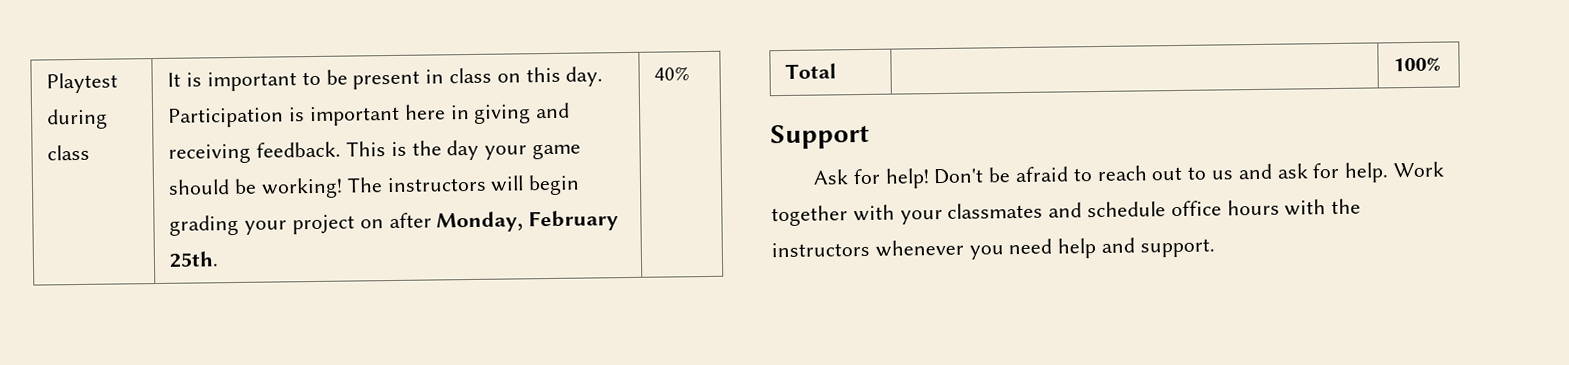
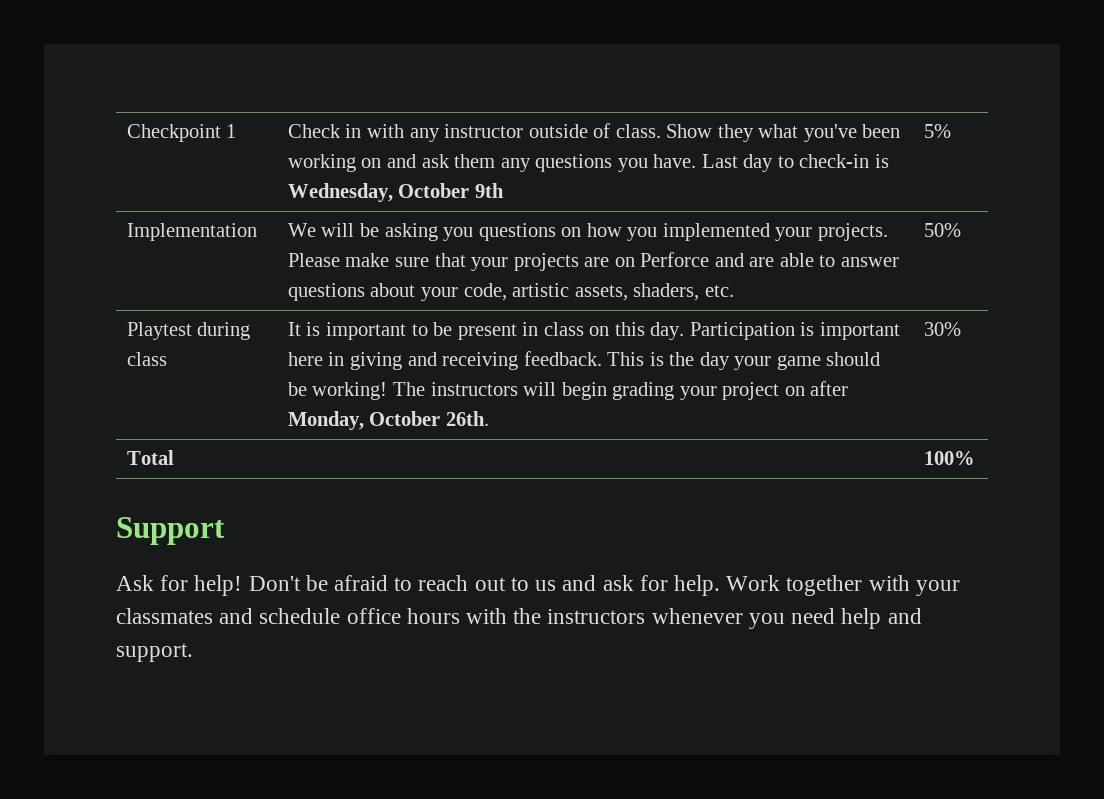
+ Checkpoint 1 | Check in with any instructor outside of class. Show they what you've been working on and ask them any questions you have. Last day to check-in is Wednesday, October 9th | 5%
+ Implementation | We will be asking you questions on how you implemented your projects. Please make sure that your projects are on Perforce and are able to answer questions about your code, artistic assets, shaders, etc. | 50%
- The instructors will begin grading your project on after Monday, February 25th. | 40%
+ The instructors will begin grading your project on after Monday, October 26th. | 30%

